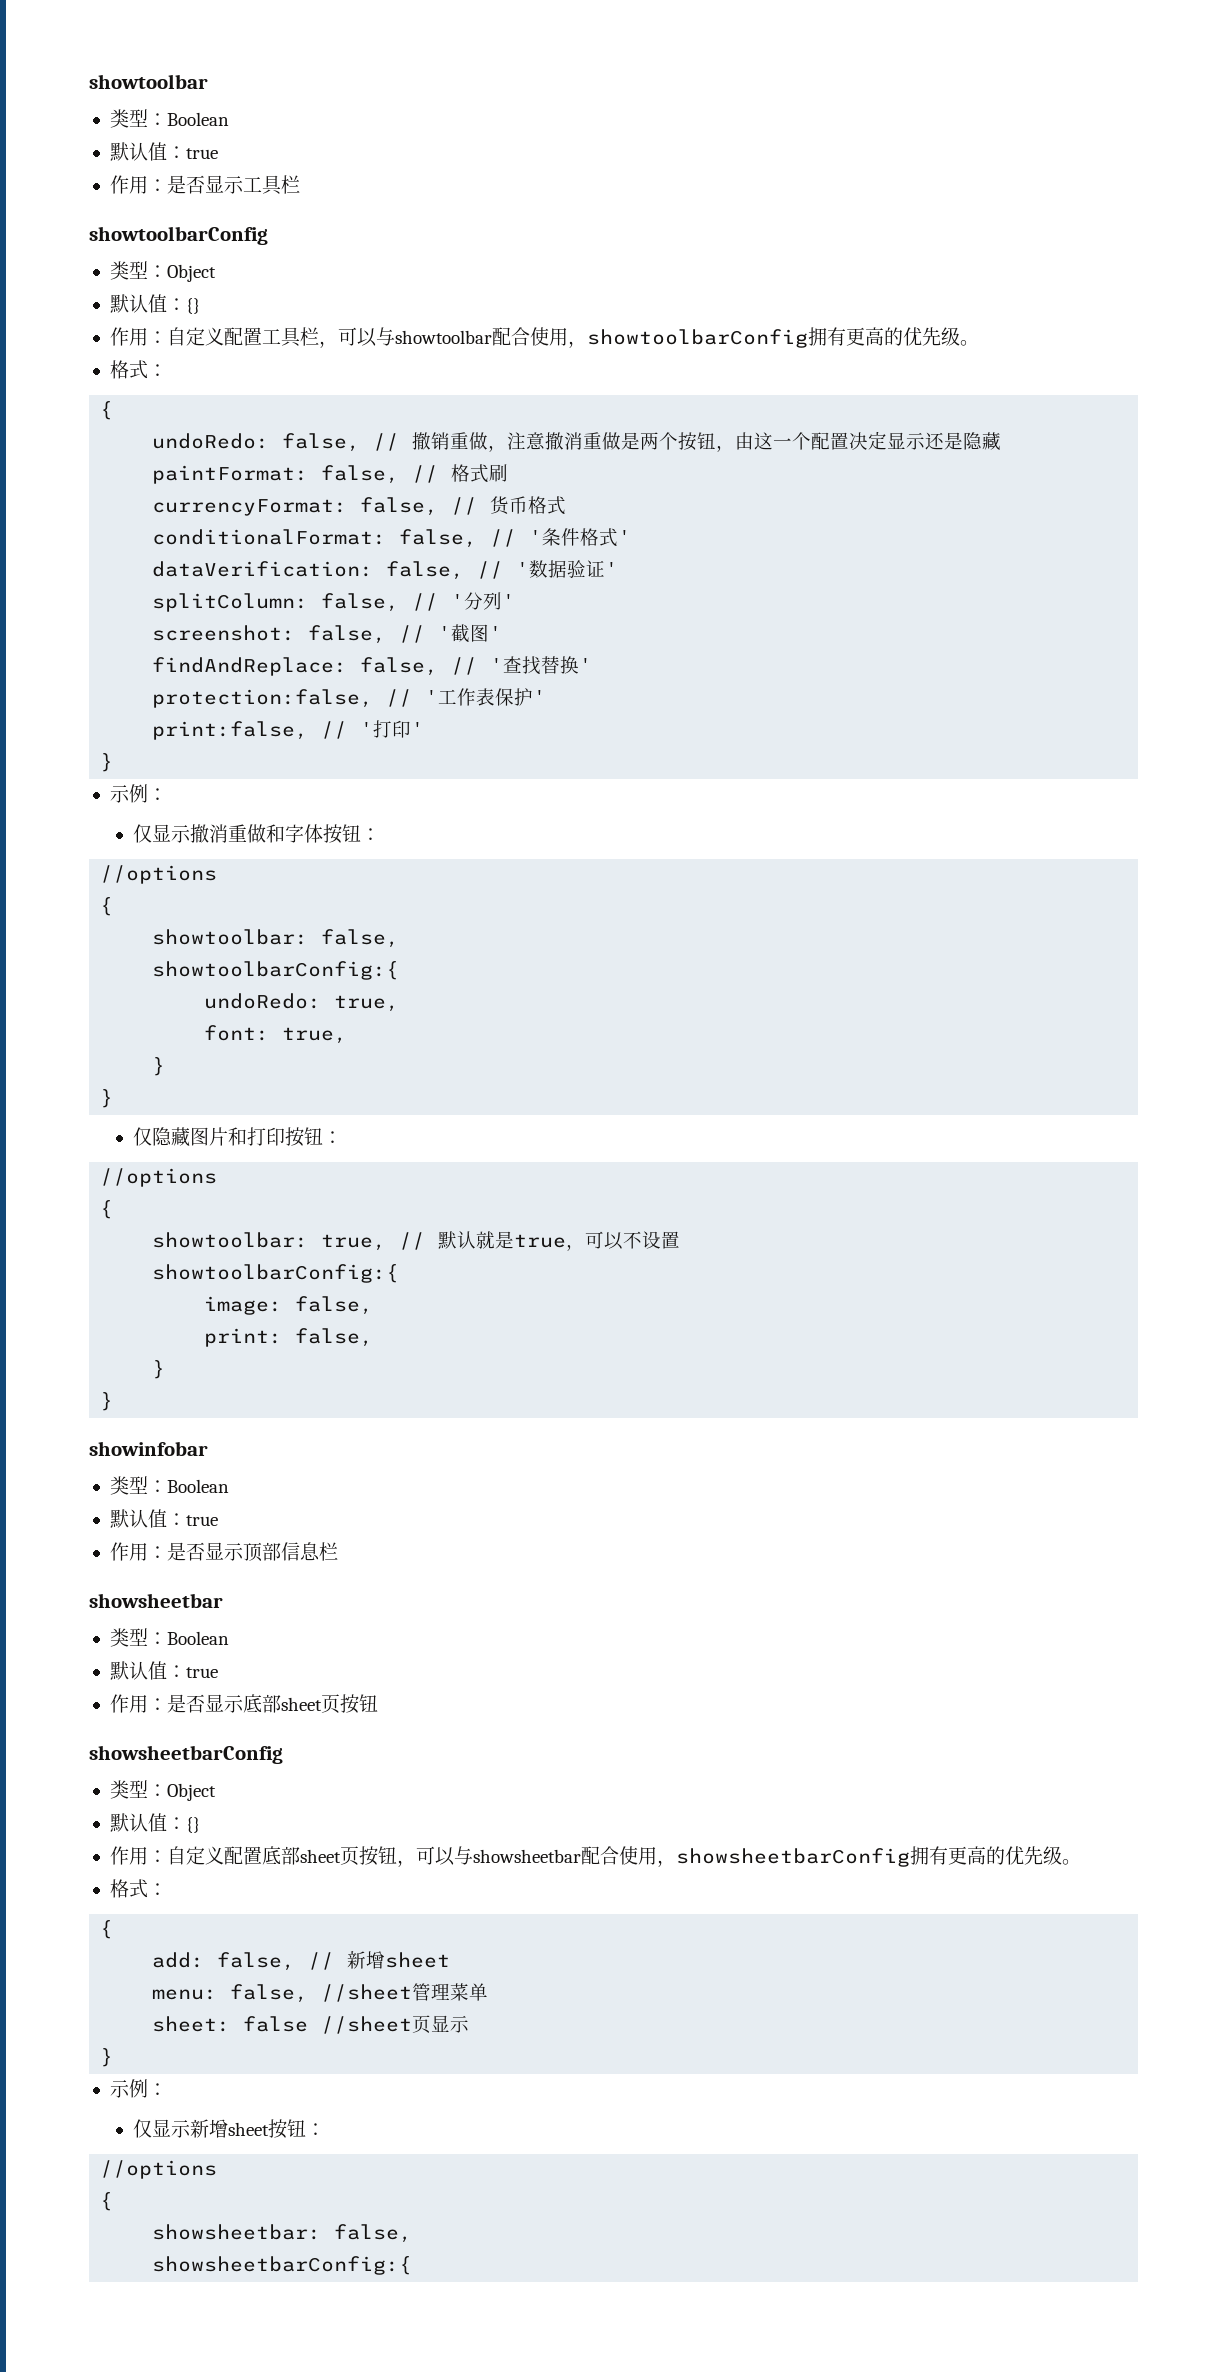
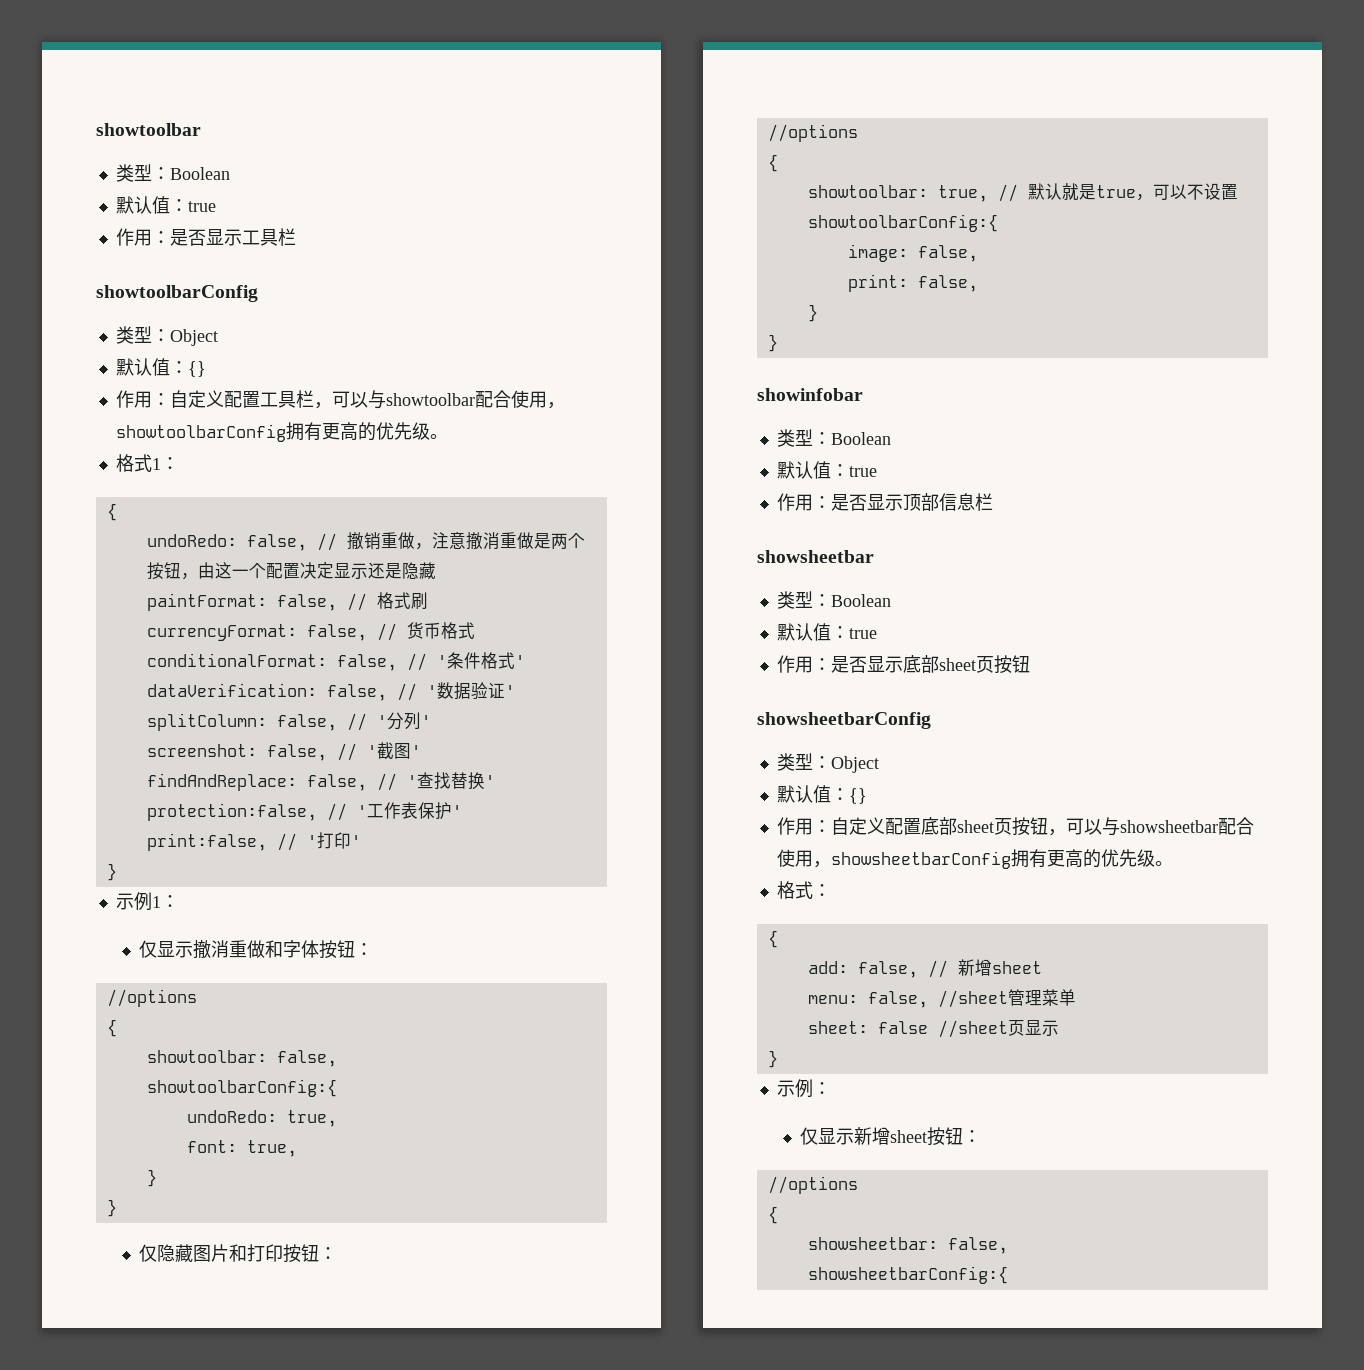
  作用：自定义配置工具栏，可以与showtoolbar配合使用，showtoolbarConfig拥有更高的优先级。
- 格式：
+ 格式1：
  print:false, // '打印'
  }
- 示例：
+ 示例1：

